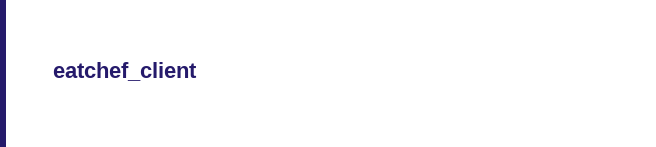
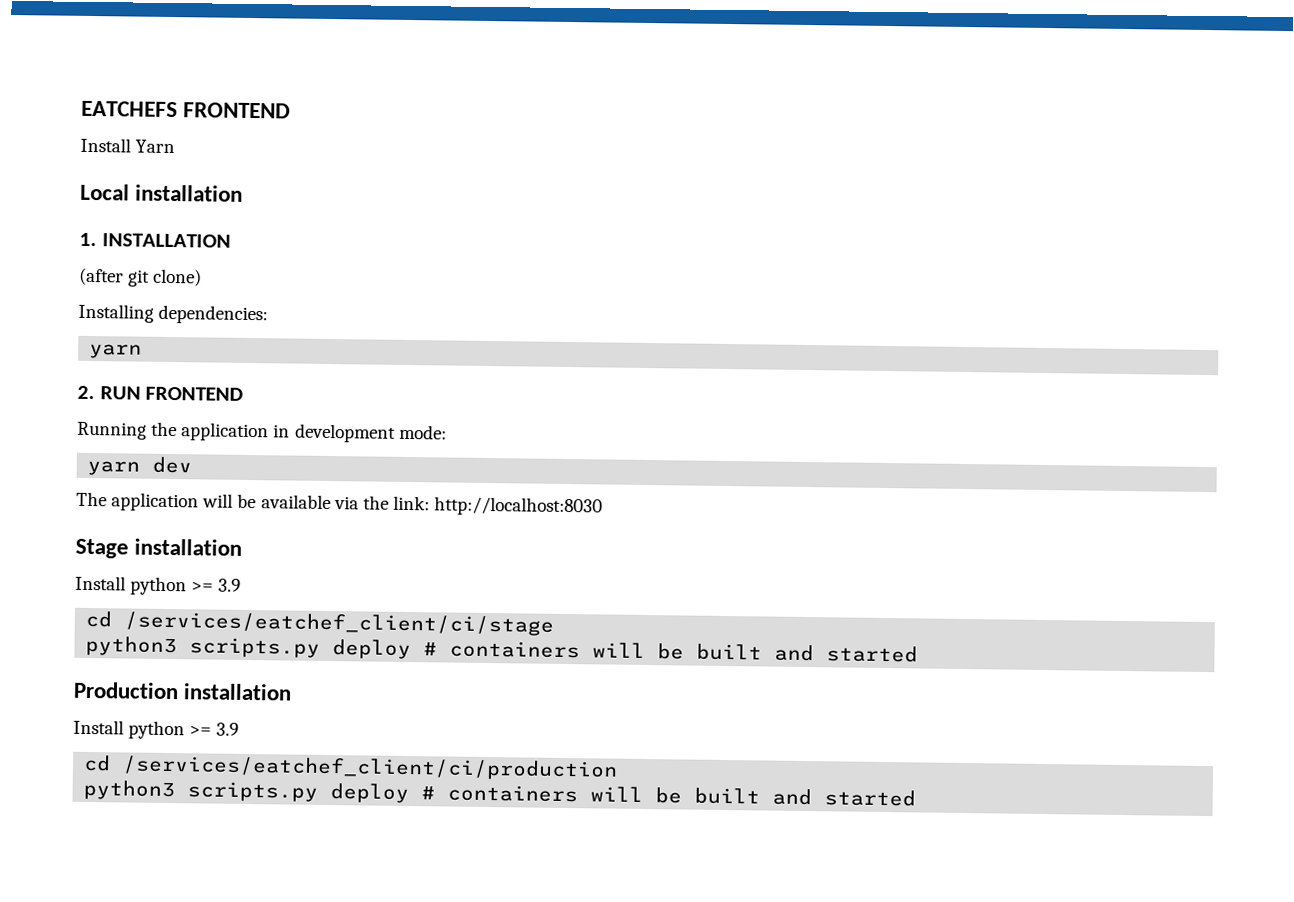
- eatchef_client
+ EATCHEFS FRONTEND
+ Install Yarn
+ Local installation
+ 1. INSTALLATION
+ (after git clone)
+ Installing dependencies:
+ yarn
+ 2. RUN FRONTEND
+ Running the application in development mode:
+ yarn dev
+ The application will be available via the link: http://localhost:8030
+ Stage installation
+ Install python >= 3.9
+ cd /services/eatchef_client/ci/stage
+ python3 scripts.py deploy # containers will be built and started
+ Production installation
+ Install python >= 3.9
+ cd /services/eatchef_client/ci/production
+ python3 scripts.py deploy # containers will be built and started

